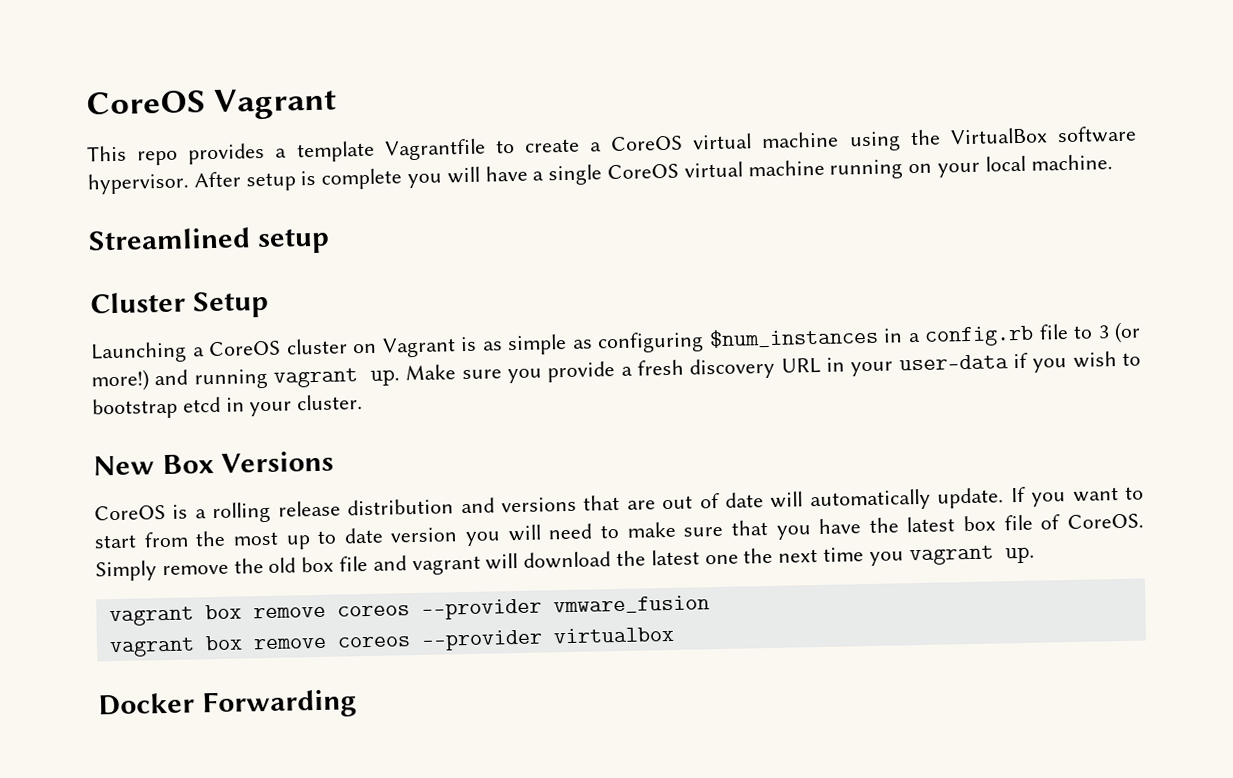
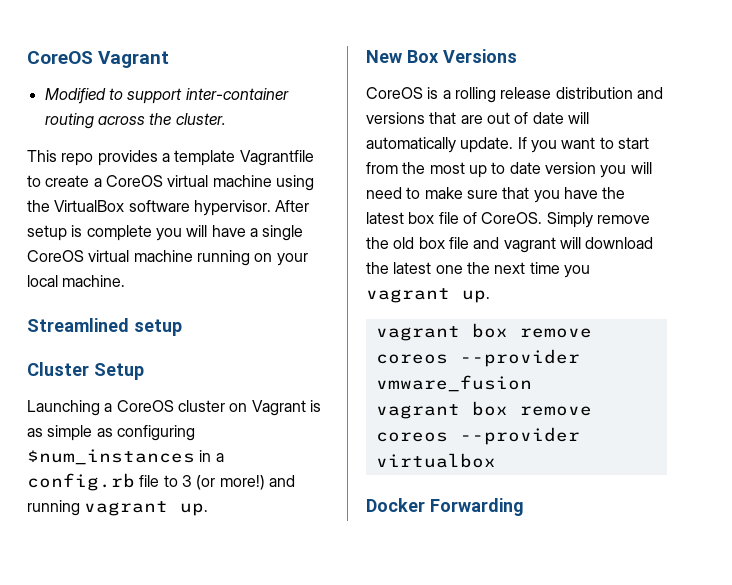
+ Modified to support inter-container routing across the cluster.
- Make sure you provide a fresh discovery URL in your user-data if you wish to bootstrap etcd in your cluster.

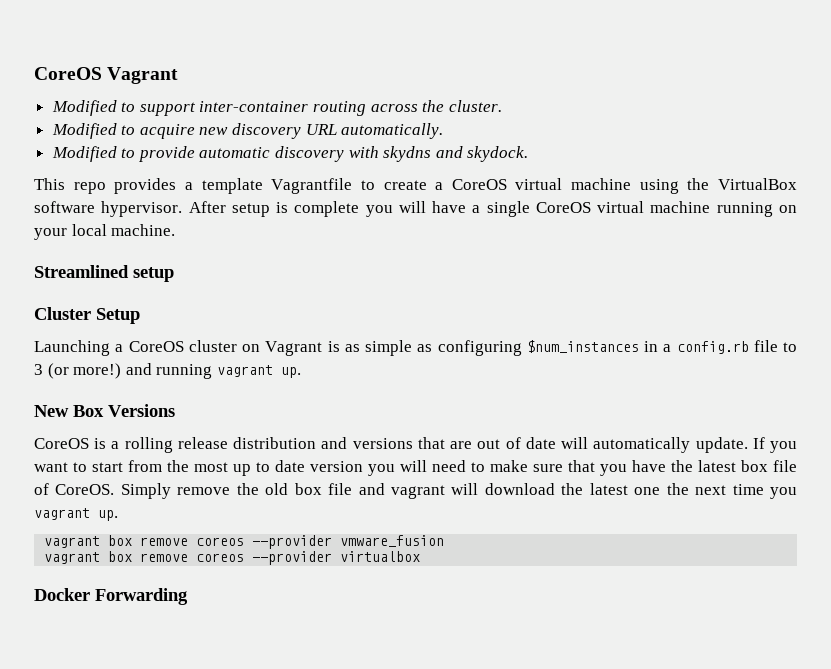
+ Modified to acquire new discovery URL automatically.
+ Modified to provide automatic discovery with skydns and skydock.

